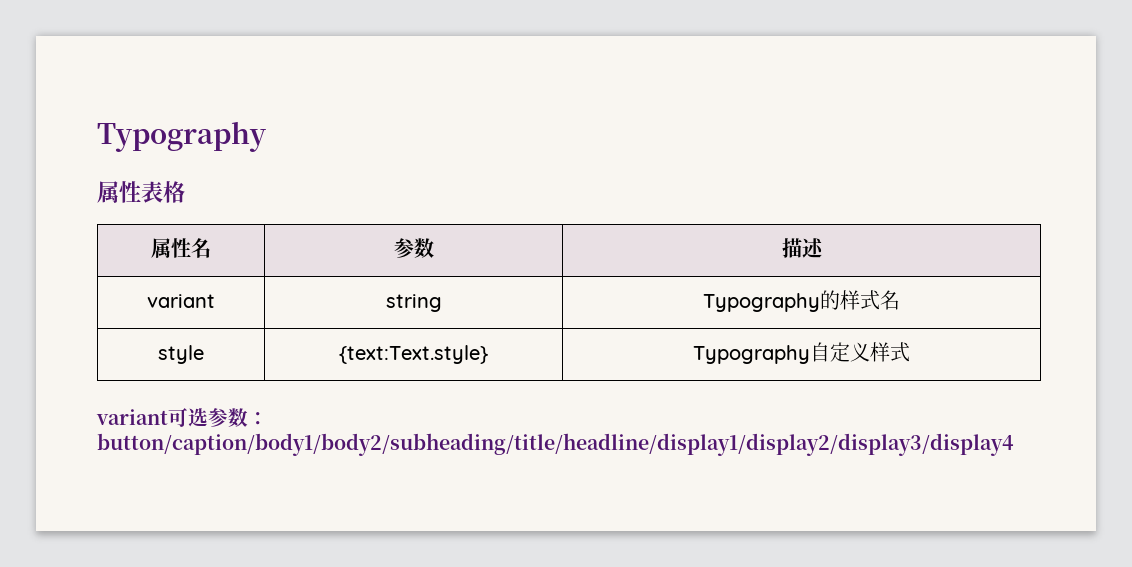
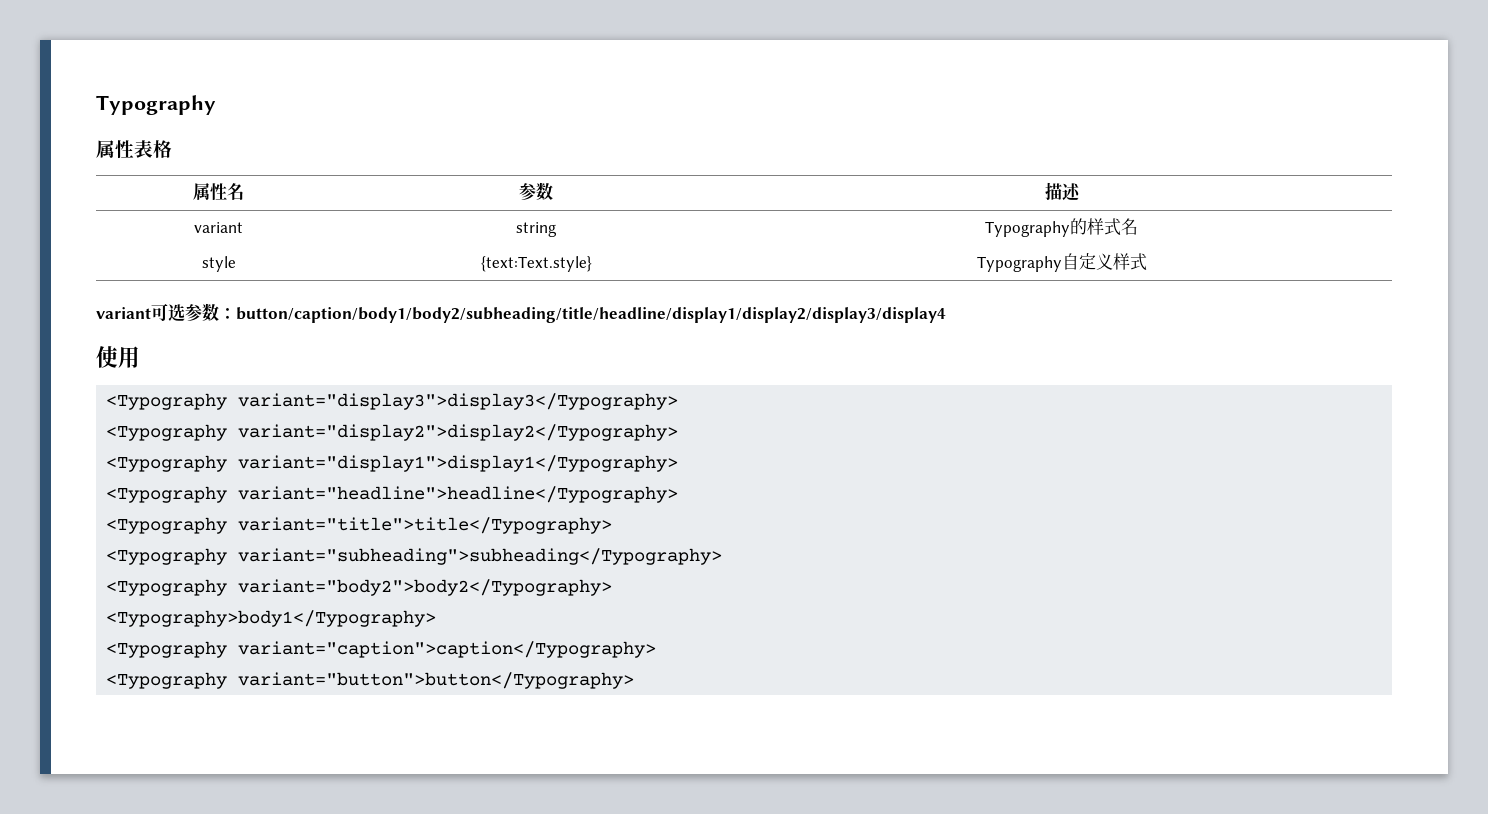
+ 使用
+ <Typography variant="display3">display3</Typography>
+ <Typography variant="display2">display2</Typography>
+ <Typography variant="display1">display1</Typography>
+ <Typography variant="headline">headline</Typography>
+ <Typography variant="title">title</Typography>
+ <Typography variant="subheading">subheading</Typography>
+ <Typography variant="body2">body2</Typography>
+ <Typography>body1</Typography>
+ <Typography variant="caption">caption</Typography>
+ <Typography variant="button">button</Typography>

